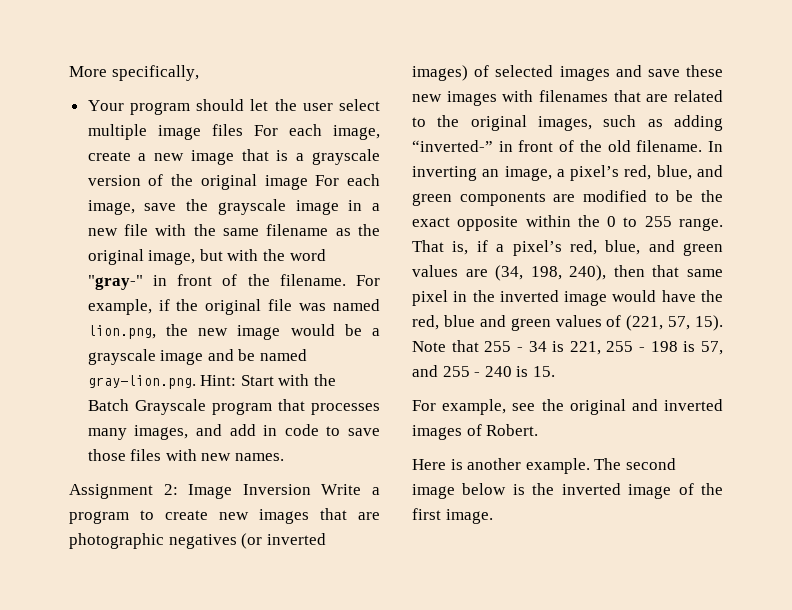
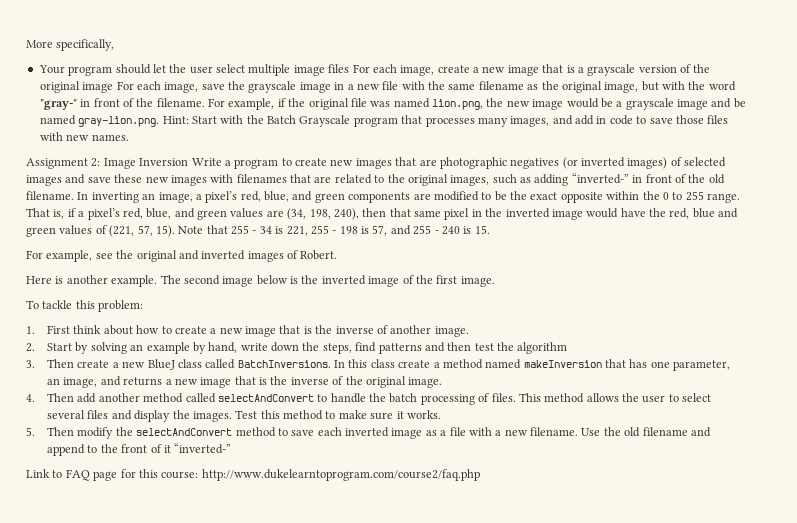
+ To tackle this problem:
+ 1. First think about how to create a new image that is the inverse of another image.
+ 2. Start by solving an example by hand, write down the steps, find patterns and then test the algorithm
+ 3. Then create a new BlueJ class called BatchInversions. In this class create a method named makeInversion that has one parameter, an image, and returns a new image that is the inverse of the original image.
+ 4. Then add another method called selectAndConvert to handle the batch processing of files. This method allows the user to select several files and display the images. Test this method to make sure it works.
+ 5. Then modify the selectAndConvert method to save each inverted image as a file with a new filename. Use the old filename and append to the front of it “inverted-”
+ Link to FAQ page for this course: http://www.dukelearntoprogram.com/course2/faq.php

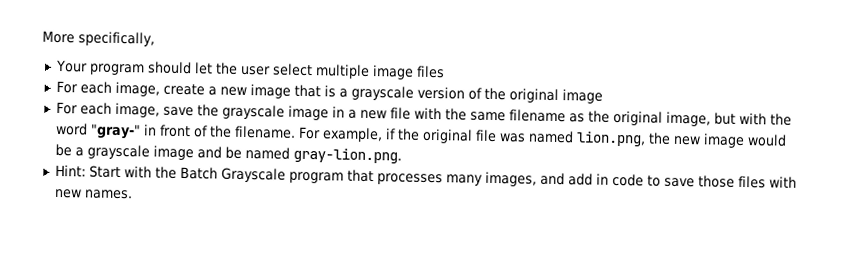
- Your program should let the user select multiple image files For each image, create a new image that is a grayscale version of the original image For each image, save the grayscale image in a new file with the same filename as the original image, but with the word "gray-" in front of the filename.
+ Your program should let the user select multiple image files
+ For each image, create a new image that is a grayscale version of the original image
+ For each image, save the grayscale image in a new file with the same filename as the original image, but with the word "gray-" in front of the filename.
- For example, if the original file was named lion.png, the new image would be a grayscale image and be named gray-lion.png. Hint: Start with the Batch Grayscale program that processes many images, and add in code to save those files with new names.
+ For example, if the original file was named lion.png, the new image would be a grayscale image and be named gray-lion.png.
+ Hint: Start with the Batch Grayscale program that processes many images, and add in code to save those files with new names.
- Assignment 2: Image Inversion Write a program to create new images that are photographic negatives (or inverted images) of selected images and save these new images with filenames that are related to the original images, such as adding “inverted-” in front of the old filename. In inverting an image, a pixel’s red, blue, and green components are modified to be the exact opposite within the 0 to 255 range. That is, if a pixel’s red, blue, and green values are (34, 198, 240), then that same pixel in the inverted image would have the red, blue and green values of (221, 57, 15). Note that 255 - 34 is 221, 255 - 198 is 57, and 255 - 240 is 15.
- For example, see the original and inverted images of Robert.
- Here is another example. The second image below is the inverted image of the first image.
- To tackle this problem:
- 1. First think about how to create a new image that is the inverse of another image.
- 2. Start by solving an example by hand, write down the steps, find patterns and then test the algorithm
- 3. Then create a new BlueJ class called BatchInversions. In this class create a method named makeInversion that has one parameter, an image, and returns a new image that is the inverse of the original image.
- 4. Then add another method called selectAndConvert to handle the batch processing of files. This method allows the user to select several files and display the images. Test this method to make sure it works.
- 5. Then modify the selectAndConvert method to save each inverted image as a file with a new filename. Use the old filename and append to the front of it “inverted-”
- Link to FAQ page for this course: http://www.dukelearntoprogram.com/course2/faq.php

